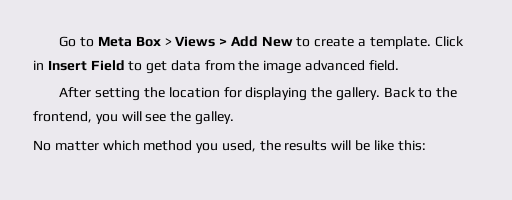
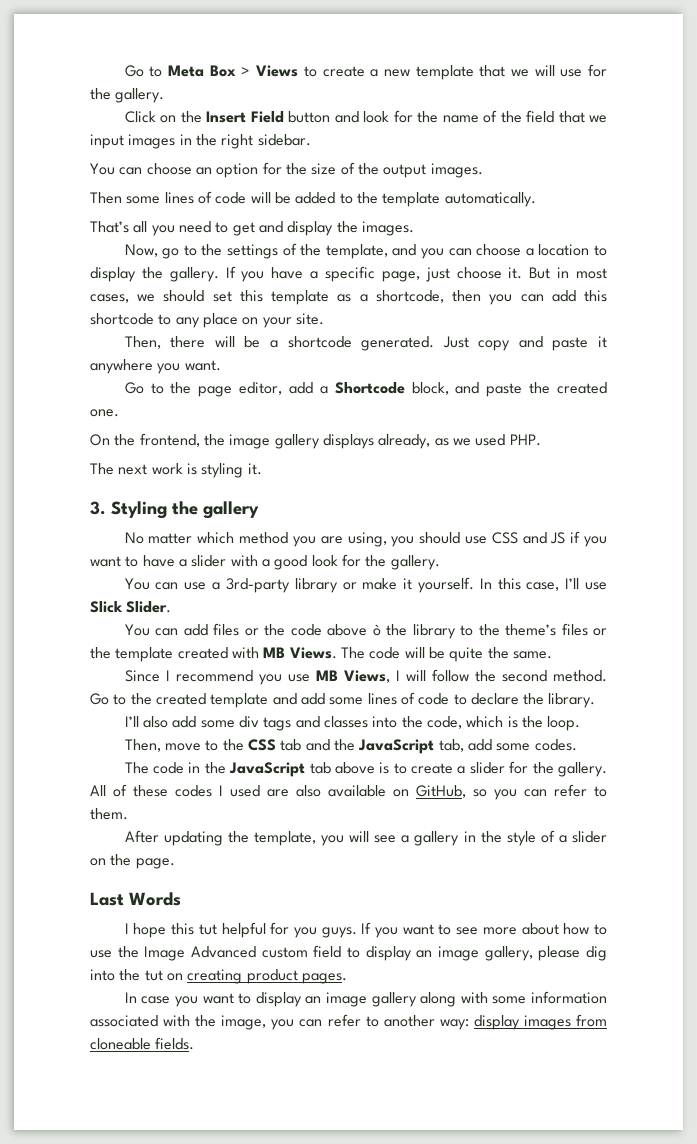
- Go to Meta Box > Views > Add New to create a template. Click in Insert Field to get data from the image advanced field.
- After setting the location for displaying the gallery. Back to the frontend, you will see the galley.
+ Go to Meta Box > Views to create a new template that we will use for the gallery.
+ Click on the Insert Field button and look for the name of the field that we input images in the right sidebar.
+ You can choose an option for the size of the output images.
+ Then some lines of code will be added to the template automatically.
+ That’s all you need to get and display the images.
+ Now, go to the settings of the template, and you can choose a location to display the gallery. If you have a specific page, just choose it. But in most cases, we should set this template as a shortcode, then you can add this shortcode to any place on your site.
+ Then, there will be a shortcode generated. Just copy and paste it anywhere you want.
+ Go to the page editor, add a Shortcode block, and paste the created one.
+ On the frontend, the image gallery displays already, as we used PHP.
+ The next work is styling it.
+ 3. Styling the gallery
- No matter which method you used, the results will be like this:
+ No matter which method you are using, you should use CSS and JS if you want to have a slider with a good look for the gallery.
+ You can use a 3rd-party library or make it yourself. In this case, I’ll use Slick Slider.
+ You can add files or the code above ò the library to the theme’s files or the template created with MB Views. The code will be quite the same.
+ Since I recommend you use MB Views, I will follow the second method. Go to the created template and add some lines of code to declare the library.
+ I’ll also add some div tags and classes into the code, which is the loop.
+ Then, move to the CSS tab and the JavaScript tab, add some codes.
+ The code in the JavaScript tab above is to create a slider for the gallery. All of these codes I used are also available on GitHub, so you can refer to them.
+ After updating the template, you will see a gallery in the style of a slider on the page.
+ Last Words
+ I hope this tut helpful for you guys. If you want to see more about how to use the Image Advanced custom field to display an image gallery, please dig into the tut on creating product pages.
+ In case you want to display an image gallery along with some information associated with the image, you can refer to another way: display images from cloneable fields.

